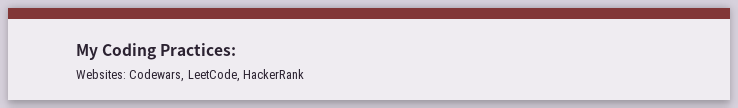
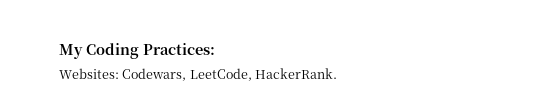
- Websites: Codewars, LeetCode, HackerRank
+ Websites: Codewars, LeetCode, HackerRank.

